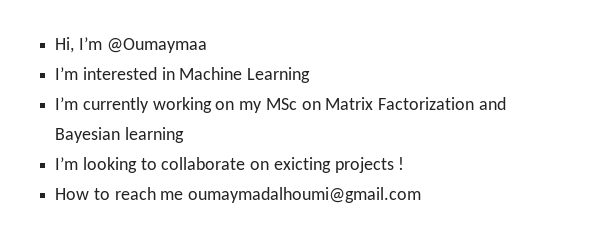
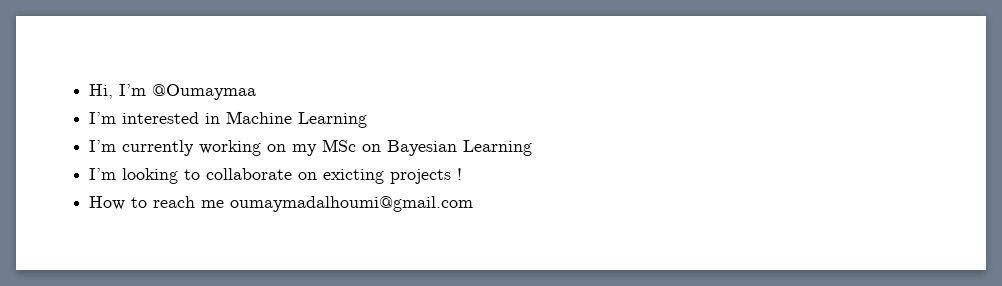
- I’m currently working on my MSc on Matrix Factorization and Bayesian learning
+ I’m currently working on my MSc on Bayesian Learning

